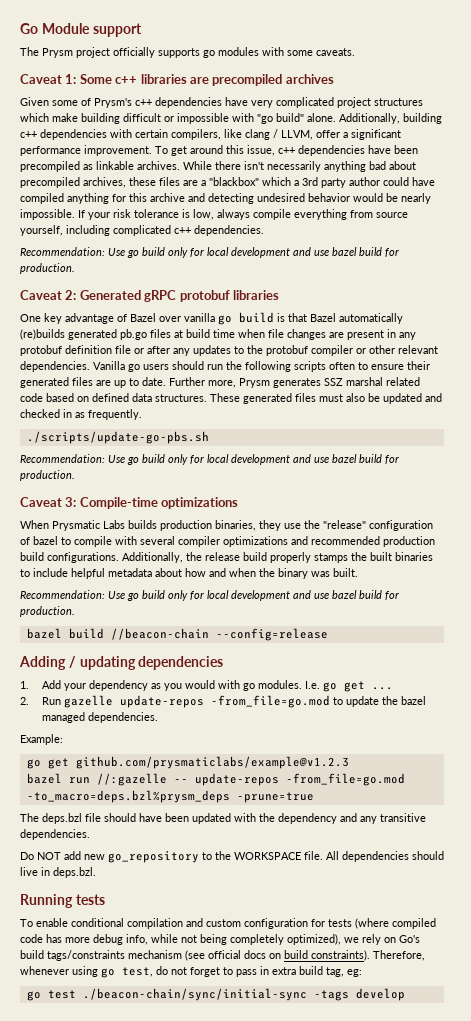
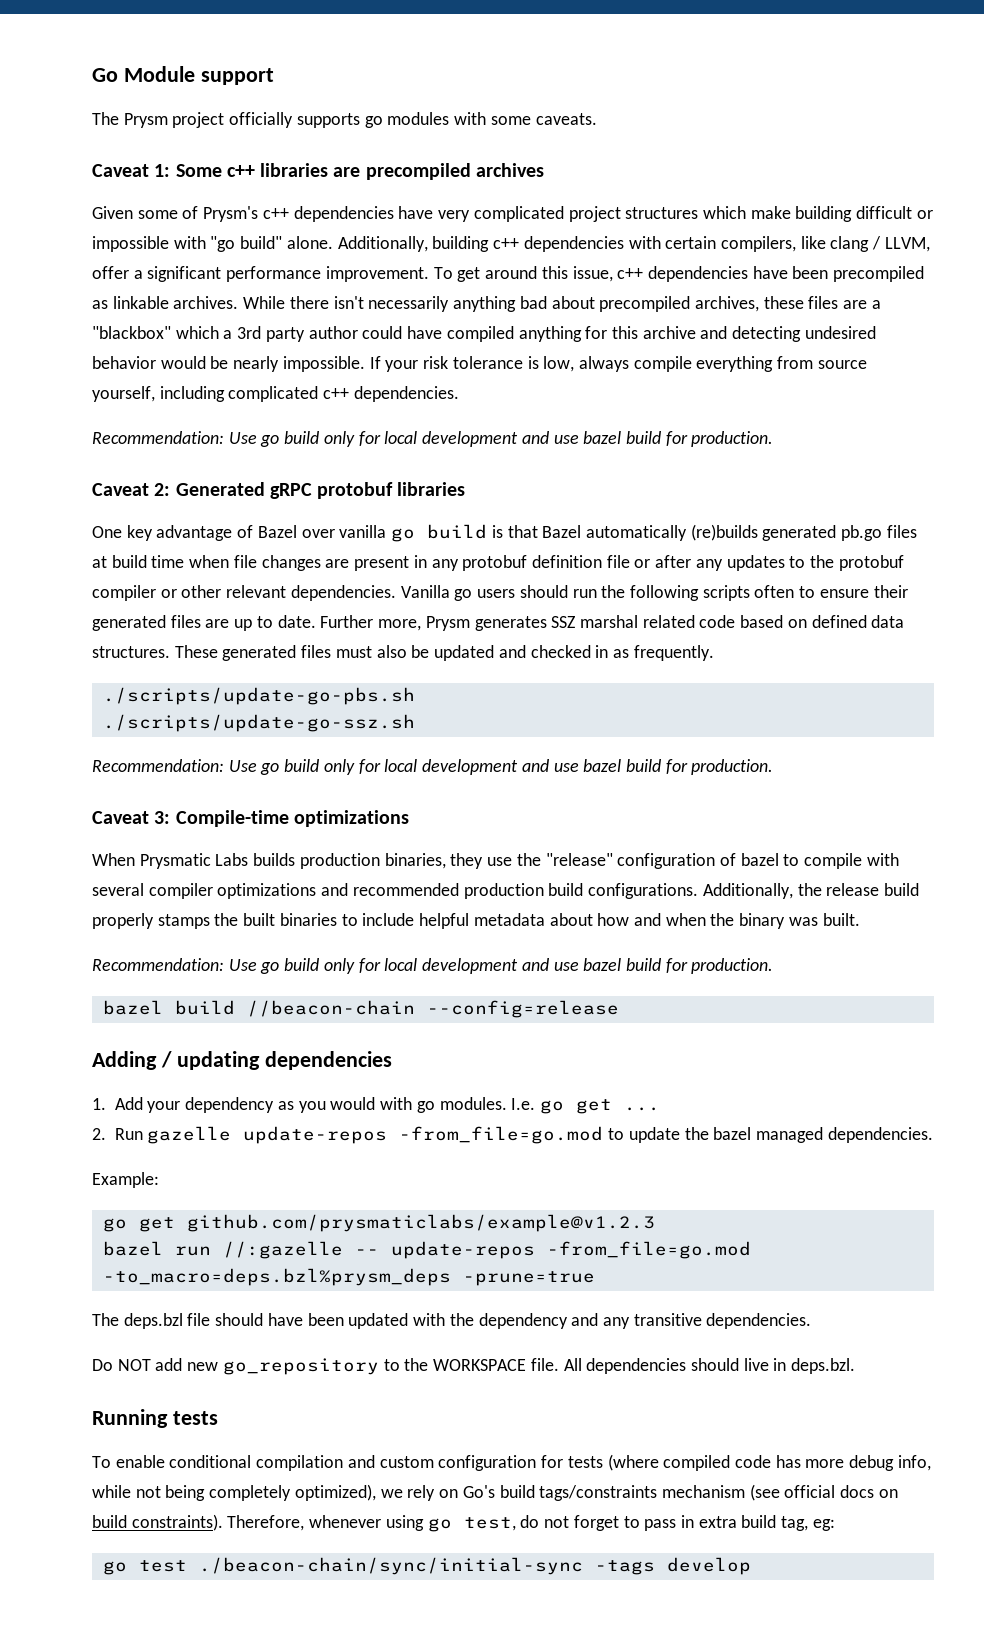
+ ./scripts/update-go-ssz.sh

